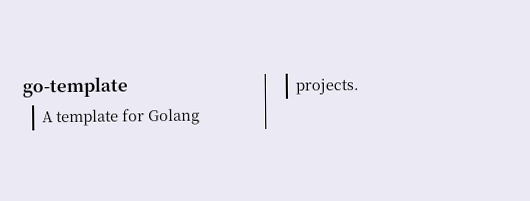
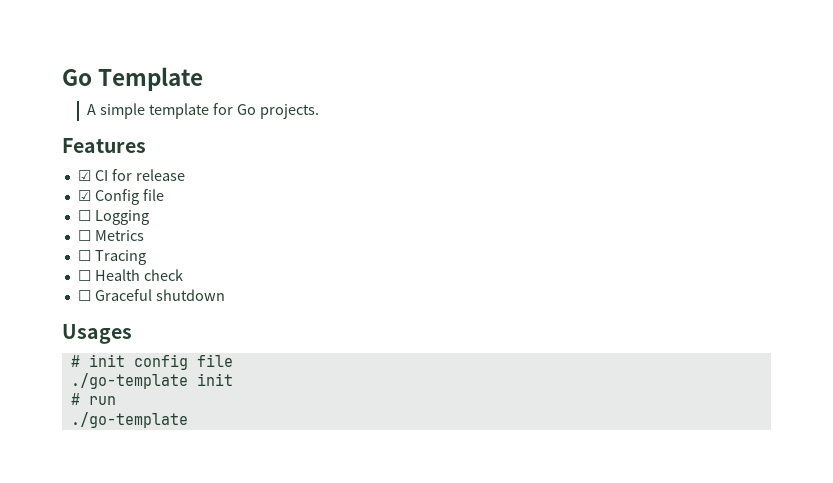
- go-template
+ Go Template
- A template for Golang projects.
+ A simple template for Go projects.
+ Features
+ ☑ CI for release
+ ☑ Config file
+ ☐ Logging
+ ☐ Metrics
+ ☐ Tracing
+ ☐ Health check
+ ☐ Graceful shutdown
+ Usages
+ # init config file
+ ./go-template init
+ # run
+ ./go-template

